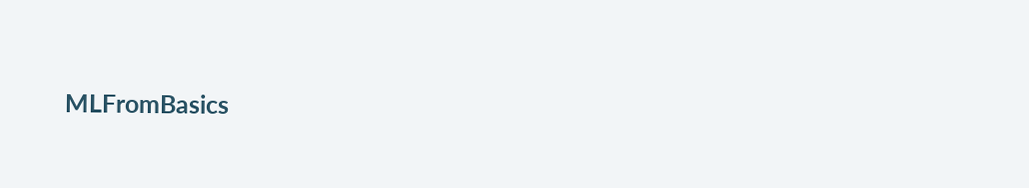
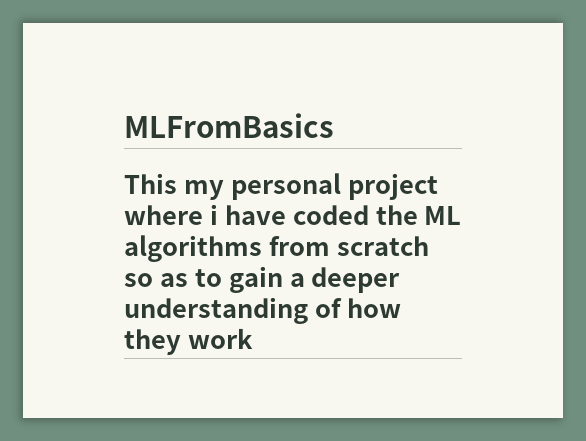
+ This my personal project where i have coded the ML algorithms from scratch so as to gain a deeper understanding of how they work

